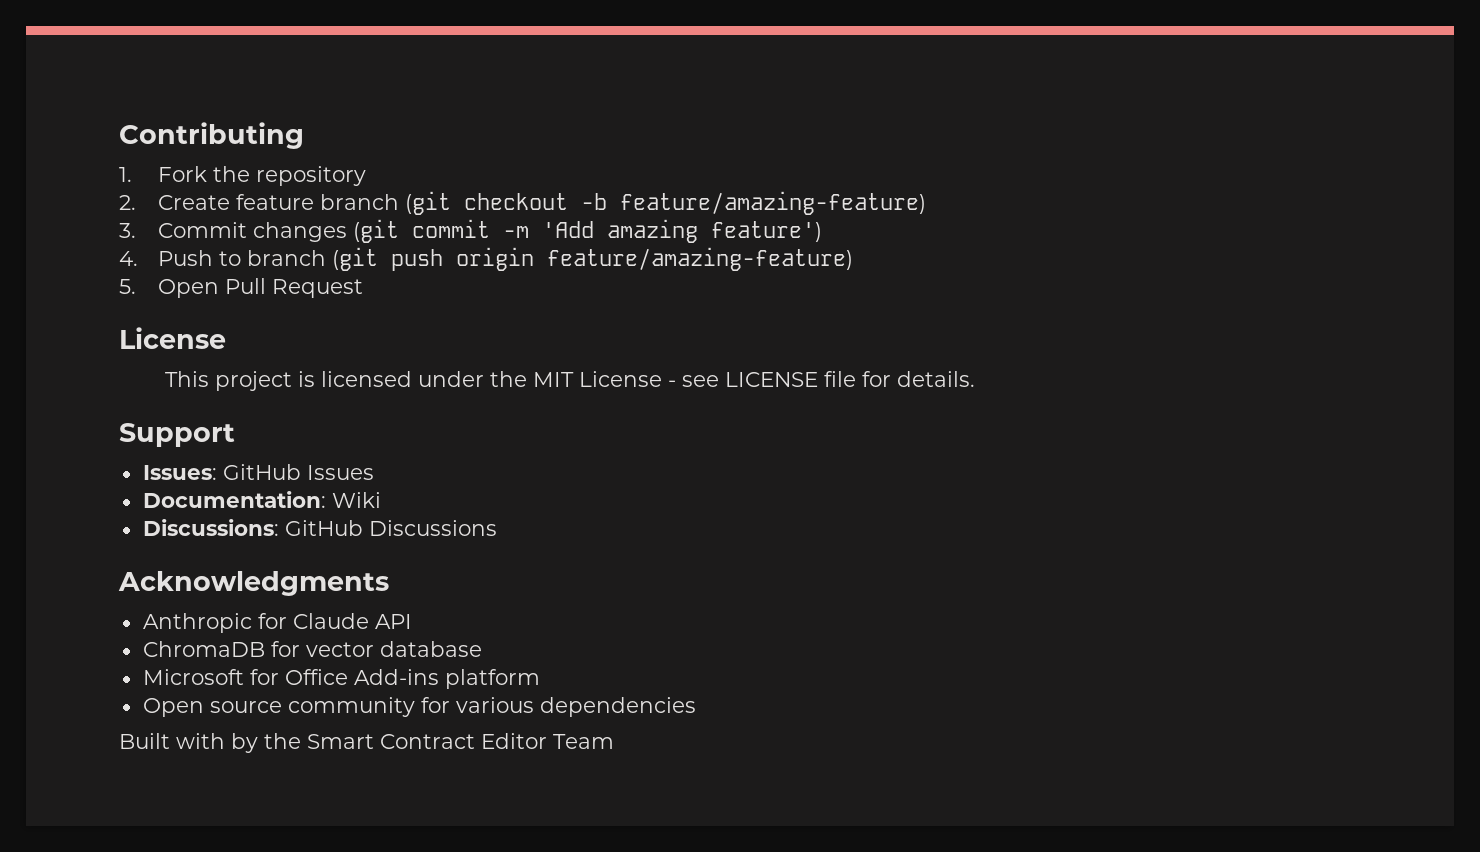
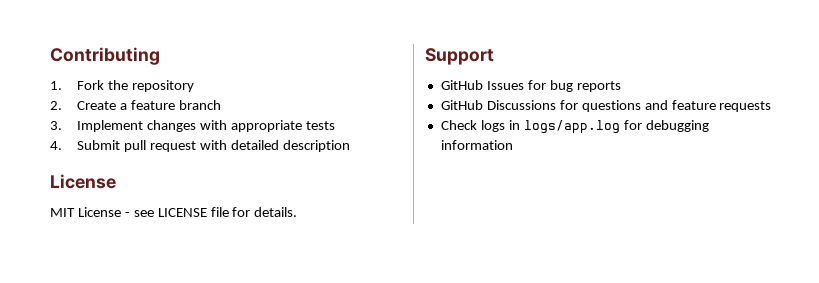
- 2. Create feature branch (git checkout -b feature/amazing-feature)
- 3. Commit changes (git commit -m 'Add amazing feature')
- 4. Push to branch (git push origin feature/amazing-feature)
- 5. Open Pull Request
+ 2. Create a feature branch
+ 3. Implement changes with appropriate tests
+ 4. Submit pull request with detailed description
  License
- This project is licensed under the MIT License - see LICENSE file for details.
+ MIT License - see LICENSE file for details.
- Issues: GitHub Issues
- Documentation: Wiki
- Discussions: GitHub Discussions
- Acknowledgments
- Anthropic for Claude API
- ChromaDB for vector database
- Microsoft for Office Add-ins platform
- Open source community for various dependencies
- Built with by the Smart Contract Editor Team
+ GitHub Issues for bug reports
+ GitHub Discussions for questions and feature requests
+ Check logs in logs/app.log for debugging information

